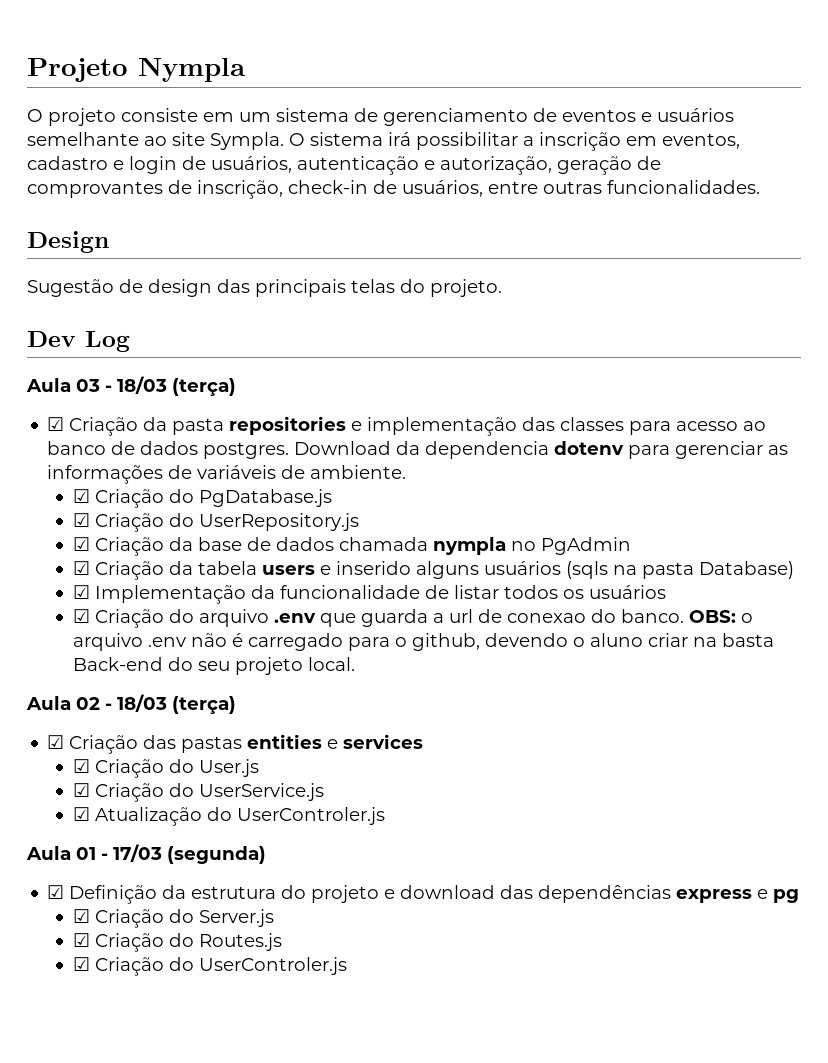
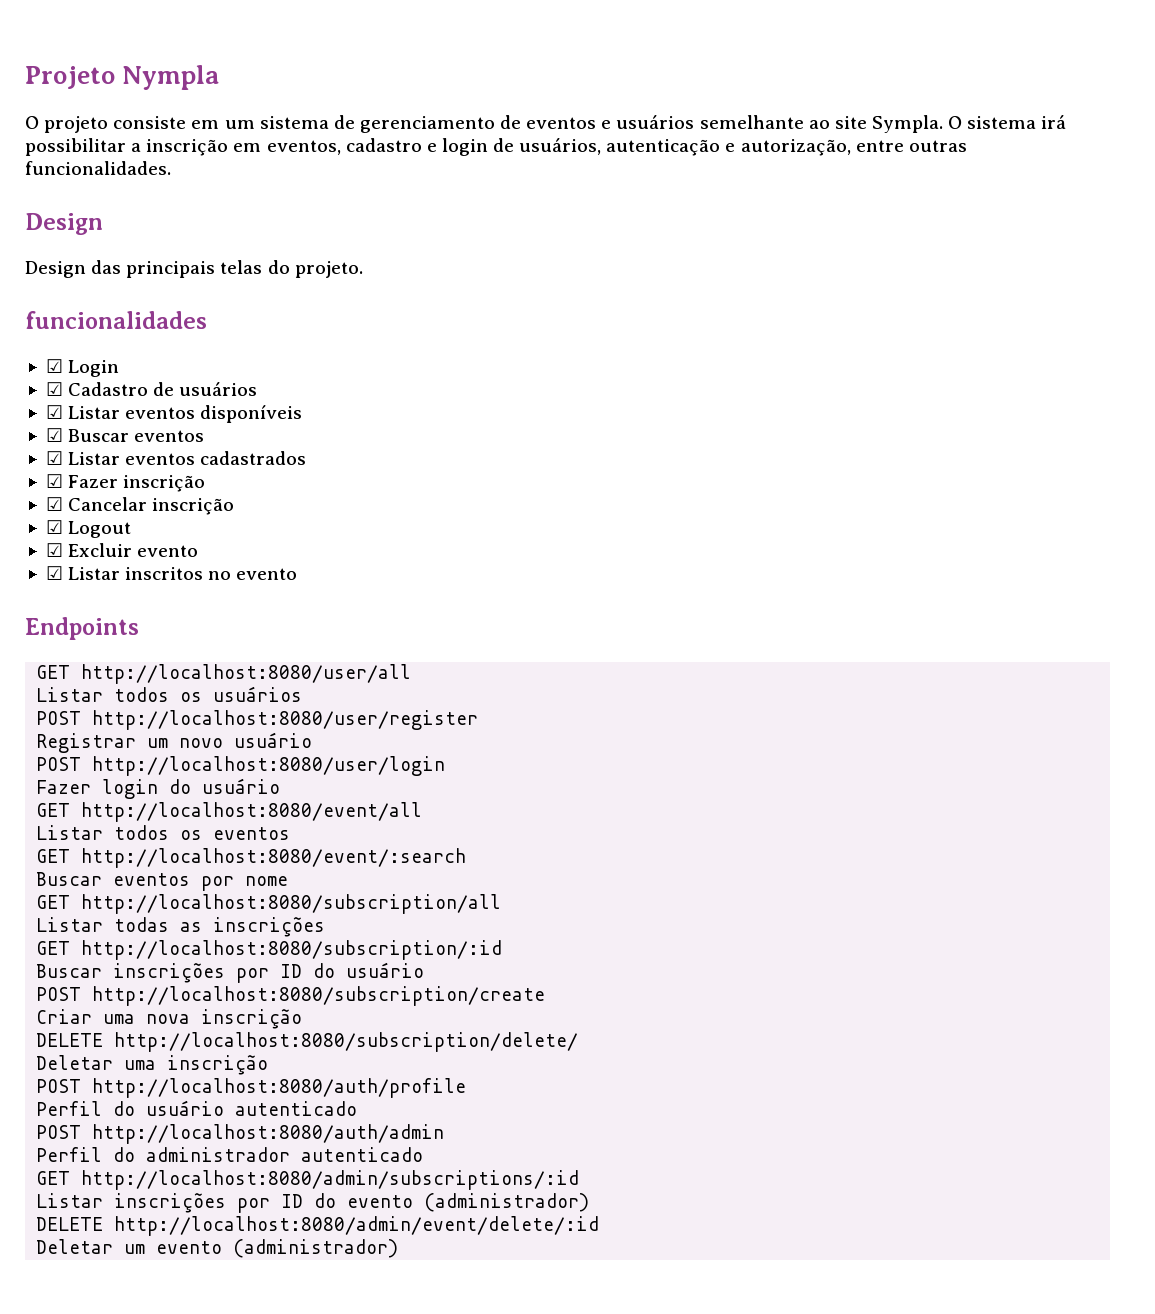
- O sistema irá possibilitar a inscrição em eventos, cadastro e login de usuários, autenticação e autorização, geração de comprovantes de inscrição, check-in de usuários, entre outras funcionalidades.
+ O sistema irá possibilitar a inscrição em eventos, cadastro e login de usuários, autenticação e autorização, entre outras funcionalidades.
- Sugestão de design das principais telas do projeto.
+ Design das principais telas do projeto.
- Dev Log
- Aula 03 - 18/03 (terça)
- ☑ Criação da pasta repositories e implementação das classes para acesso ao banco de dados postgres. Download da dependencia dotenv para gerenciar as informações de variáveis de ambiente.
- ☑ Criação do PgDatabase.js
- ☑ Criação do UserRepository.js
- ☑ Criação da base de dados chamada nympla no PgAdmin
- ☑ Criação da tabela users e inserido alguns usuários (sqls na pasta Database)
- ☑ Implementação da funcionalidade de listar todos os usuários
- ☑ Criação do arquivo .env que guarda a url de conexao do banco. OBS: o arquivo .env não é carregado para o github, devendo o aluno criar na basta Back-end do seu projeto local.
- Aula 02 - 18/03 (terça)
- ☑ Criação das pastas entities e services
- ☑ Criação do User.js
- ☑ Criação do UserService.js
- ☑ Atualização do UserControler.js
- Aula 01 - 17/03 (segunda)
- ☑ Definição da estrutura do projeto e download das dependências express e pg
- ☑ Criação do Server.js
- ☑ Criação do Routes.js
- ☑ Criação do UserControler.js
+ funcionalidades
+ ☑ Login
+ ☑ Cadastro de usuários
+ ☑ Listar eventos disponíveis
+ ☑ Buscar eventos
+ ☑ Listar eventos cadastrados
+ ☑ Fazer inscrição
+ ☑ Cancelar inscrição
+ ☑ Logout
+ ☑ Excluir evento
+ ☑ Listar inscritos no evento
+ Endpoints
+ GET http://localhost:8080/user/all
+ Listar todos os usuários
+ POST http://localhost:8080/user/register
+ Registrar um novo usuário
+ POST http://localhost:8080/user/login
+ Fazer login do usuário
+ GET http://localhost:8080/event/all
+ Listar todos os eventos
+ GET http://localhost:8080/event/:search
+ Buscar eventos por nome
+ GET http://localhost:8080/subscription/all
+ Listar todas as inscrições
+ GET http://localhost:8080/subscription/:id
+ Buscar inscrições por ID do usuário
+ POST http://localhost:8080/subscription/create
+ Criar uma nova inscrição
+ DELETE http://localhost:8080/subscription/delete/
+ Deletar uma inscrição
+ POST http://localhost:8080/auth/profile
+ Perfil do usuário autenticado
+ POST http://localhost:8080/auth/admin
+ Perfil do administrador autenticado
+ GET http://localhost:8080/admin/subscriptions/:id
+ Listar inscrições por ID do evento (administrador)
+ DELETE http://localhost:8080/admin/event/delete/:id
+ Deletar um evento (administrador)

